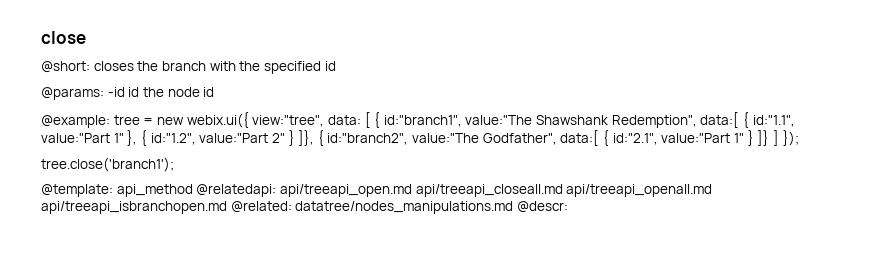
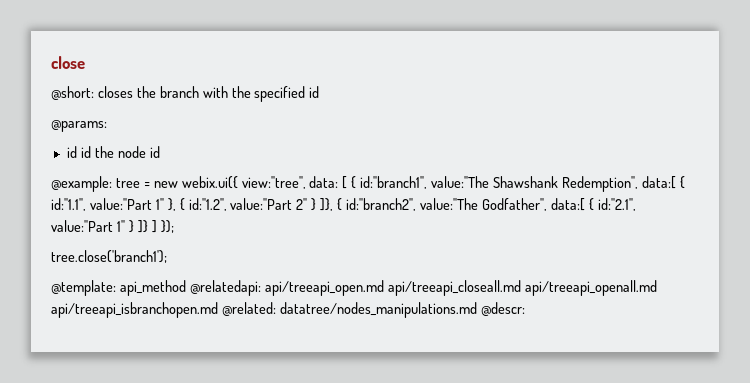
- @params: -id id the node id
+ @params:
+ id id the node id

